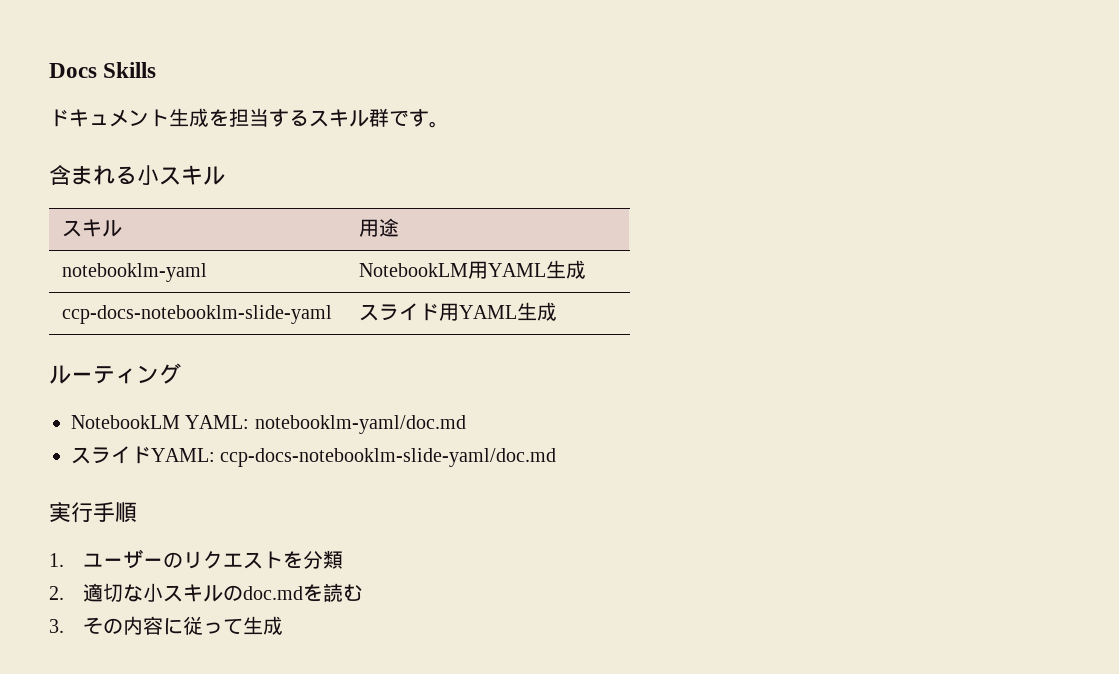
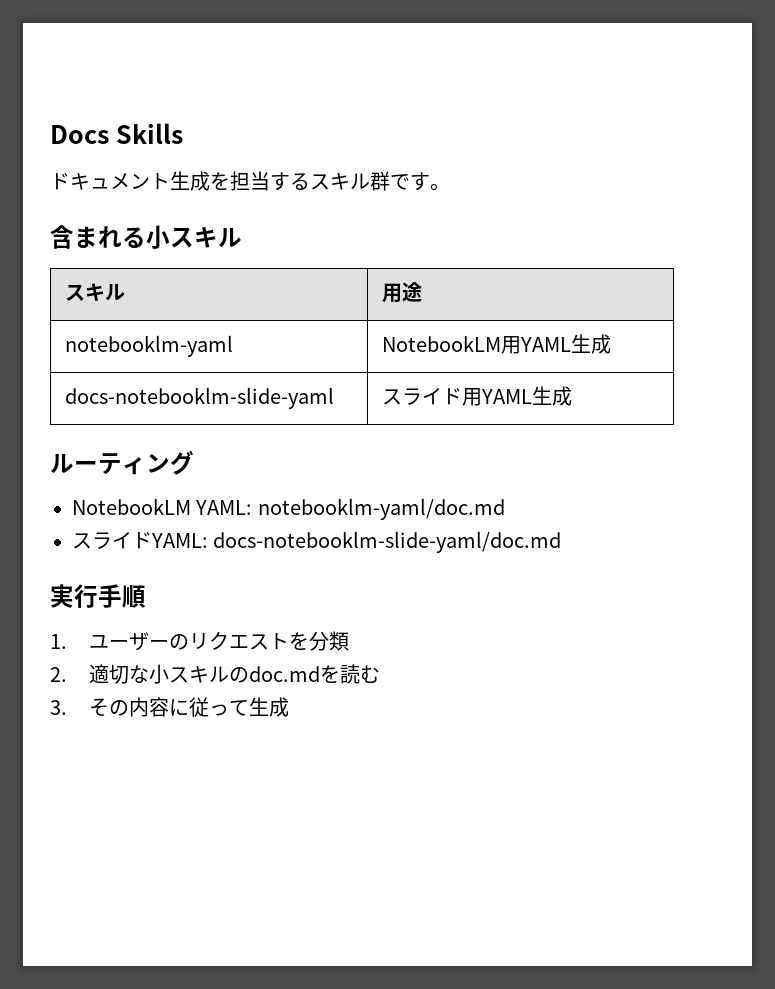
- ccp-docs-notebooklm-slide-yaml | スライド用YAML生成
+ docs-notebooklm-slide-yaml | スライド用YAML生成
- スライドYAML: ccp-docs-notebooklm-slide-yaml/doc.md
+ スライドYAML: docs-notebooklm-slide-yaml/doc.md

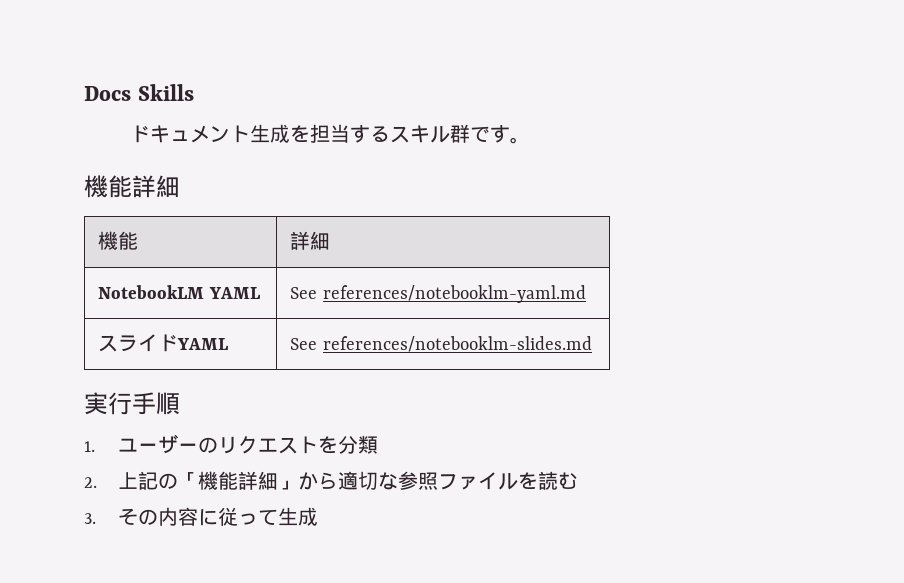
  ドキュメント生成を担当するスキル群です。
- 含まれる小スキル
- スキル | 用途
- notebooklm-yaml | NotebookLM用YAML生成
- docs-notebooklm-slide-yaml | スライド用YAML生成
- ルーティング
- NotebookLM YAML: notebooklm-yaml/doc.md
- スライドYAML: docs-notebooklm-slide-yaml/doc.md
+ 機能詳細
+ 機能 | 詳細
+ NotebookLM YAML | See references/notebooklm-yaml.md
+ スライドYAML | See references/notebooklm-slides.md
- 2.適切な小スキルのdoc.mdを読む
+ 2.上記の「機能詳細」から適切な参照ファイルを読む

